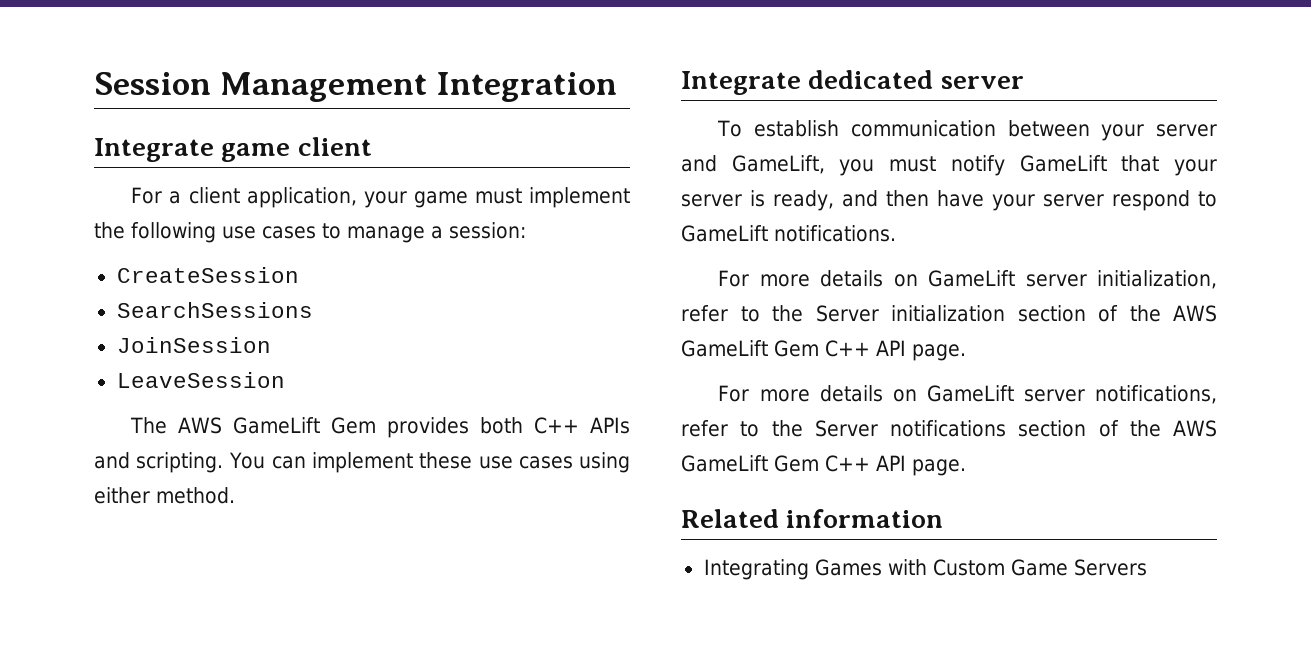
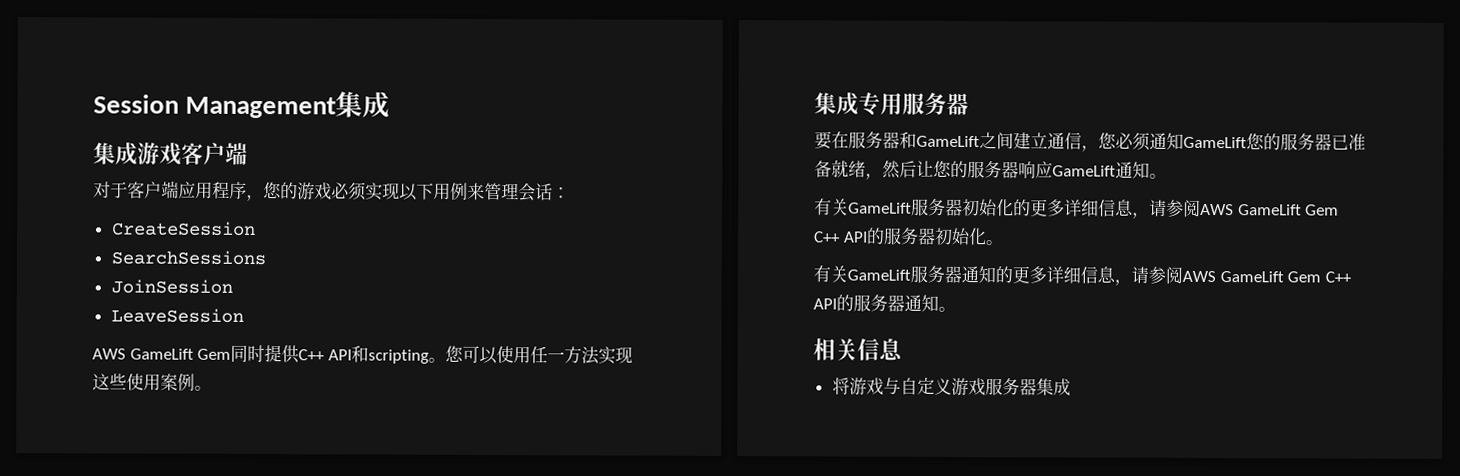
- Session Management Integration
- Integrate game client
- For a client application, your game must implement the following use cases to manage a session:
+ Session Management集成
+ 集成游戏客户端
+ 对于客户端应用程序，您的游戏必须实现以下用例来管理会话：
- The AWS GameLift Gem provides both C++ APIs and scripting. You can implement these use cases using either method.
- Integrate dedicated server
- To establish communication between your server and GameLift, you must notify GameLift that your server is ready, and then have your server respond to GameLift notifications.
- For more details on GameLift server initialization, refer to the Server initialization section of the AWS GameLift Gem C++ API page.
- For more details on GameLift server notifications, refer to the Server notifications section of the AWS GameLift Gem C++ API page.
- Related information
- Integrating Games with Custom Game Servers
+ AWS GameLift Gem同时提供C++ API和scripting。您可以使用任一方法实现这些使用案例。
+ 集成专用服务器
+ 要在服务器和GameLift之间建立通信，您必须通知GameLift您的服务器已准备就绪，然后让您的服务器响应GameLift通知。
+ 有关GameLift服务器初始化的更多详细信息，请参阅AWS GameLift Gem C++ API的服务器初始化。
+ 有关GameLift服务器通知的更多详细信息，请参阅AWS GameLift Gem C++ API的服务器通知。
+ 相关信息
+ 将游戏与自定义游戏服务器集成

